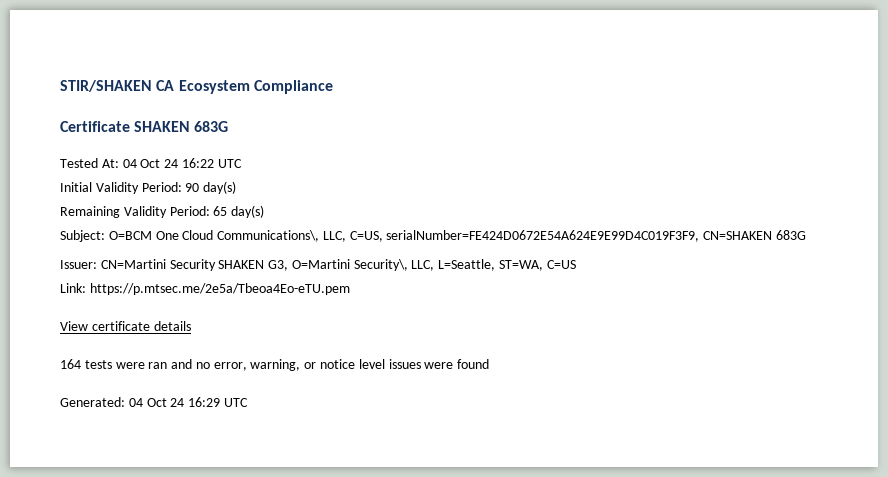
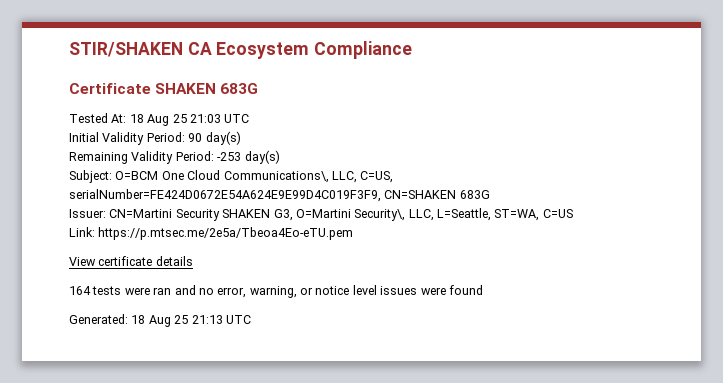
- Tested At: 04 Oct 24 16:22 UTC
+ Tested At: 18 Aug 25 21:03 UTC
- Remaining Validity Period: 65 day(s)
+ Remaining Validity Period: -253 day(s)
- Generated: 04 Oct 24 16:29 UTC
+ Generated: 18 Aug 25 21:13 UTC

